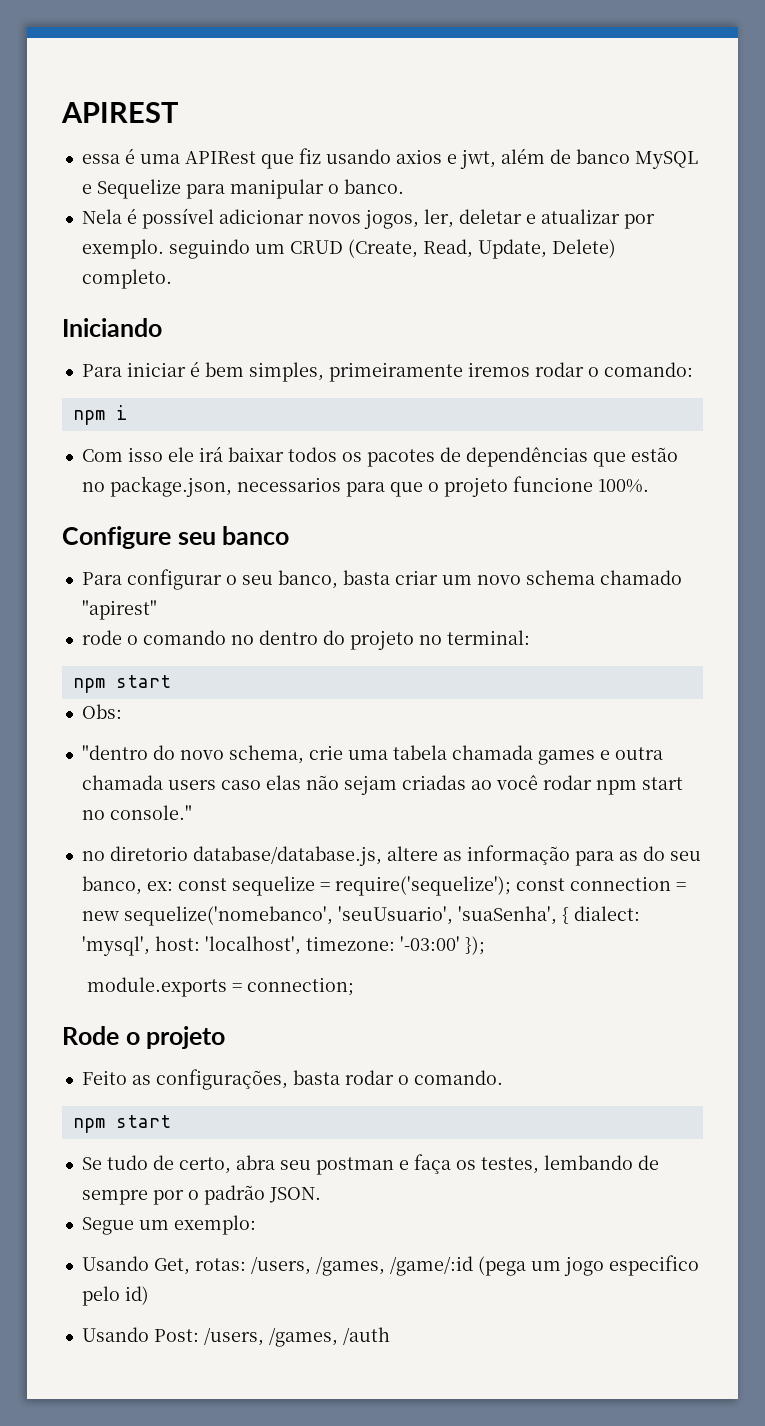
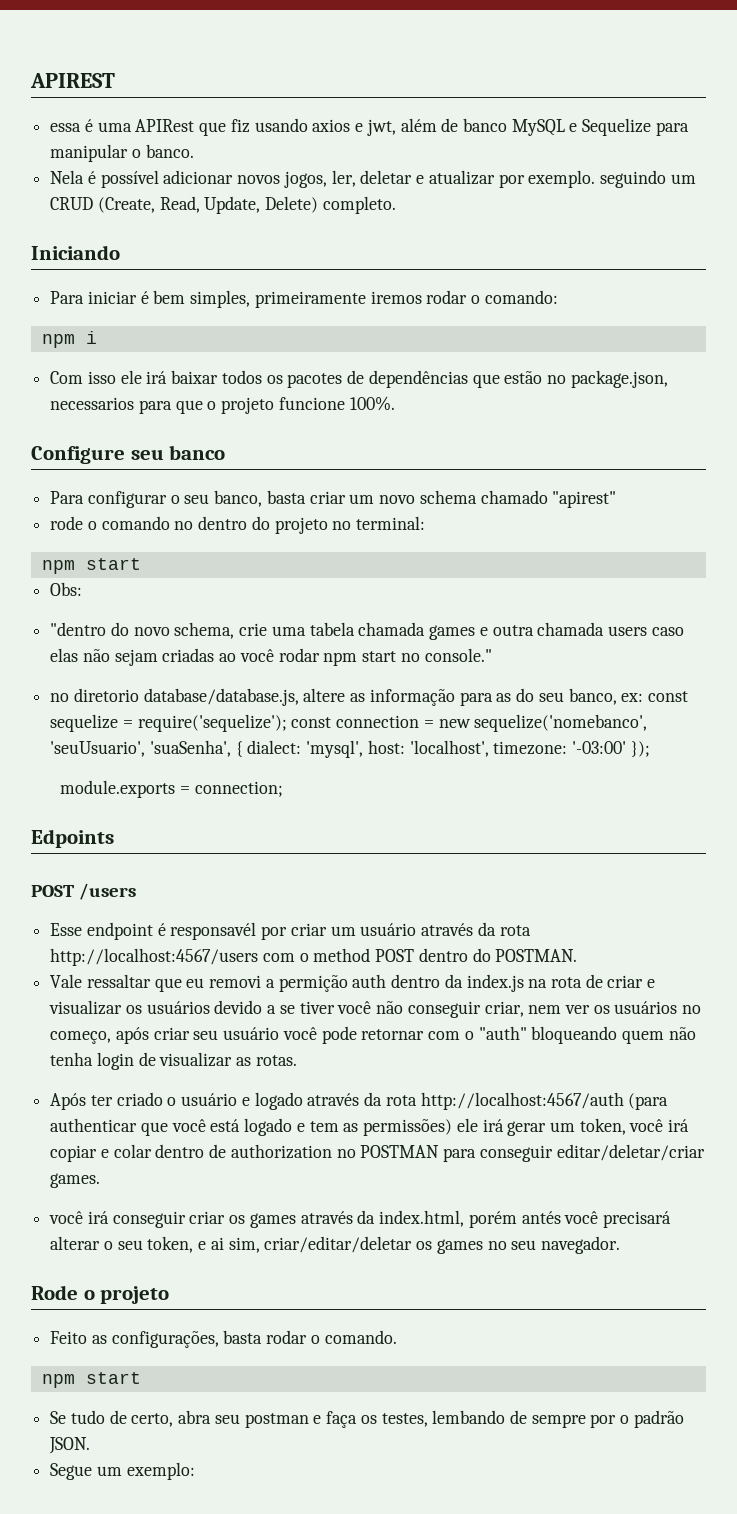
+ Edpoints
+ POST /users
+ Esse endpoint é responsavél por criar um usuário através da rota http://localhost:4567/users com o method POST dentro do POSTMAN.
+ Vale ressaltar que eu removi a permição auth dentro da index.js na rota de criar e visualizar os usuários devido a se tiver você não conseguir criar, nem ver os usuários no começo, após criar seu usuário você pode retornar com o "auth" bloqueando quem não tenha login de visualizar as rotas.
+ Após ter criado o usuário e logado através da rota http://localhost:4567/auth (para authenticar que você está logado e tem as permissões) ele irá gerar um token, você irá copiar e colar dentro de authorization no POSTMAN para conseguir editar/deletar/criar games.
+ você irá conseguir criar os games através da index.html, porém antés você precisará alterar o seu token, e ai sim, criar/editar/deletar os games no seu navegador.
- Usando Get, rotas: /users, /games, /game/:id (pega um jogo especifico pelo id)
- Usando Post: /users, /games, /auth

